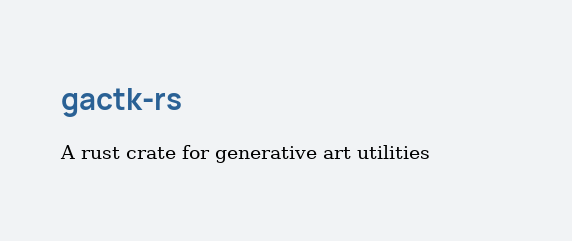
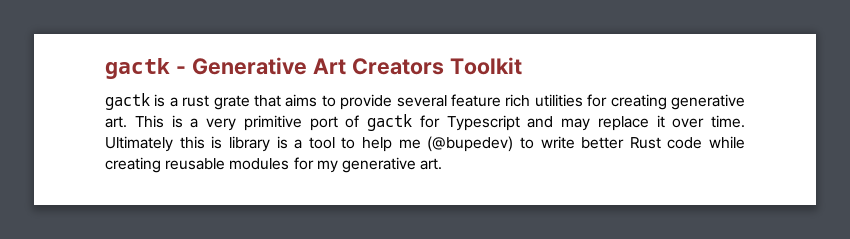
- gactk-rs
- A rust crate for generative art utilities
+ gactk - Generative Art Creators Toolkit
+ gactk is a rust grate that aims to provide several feature rich utilities for creating generative art. This is a very primitive port of gactk for Typescript and may replace it over time. Ultimately this is library is a tool to help me (@bupedev) to write better Rust code while creating reusable modules for my generative art.

